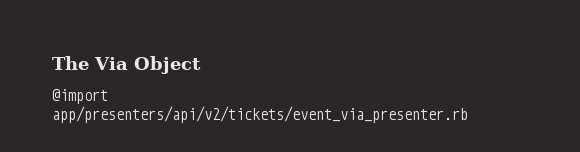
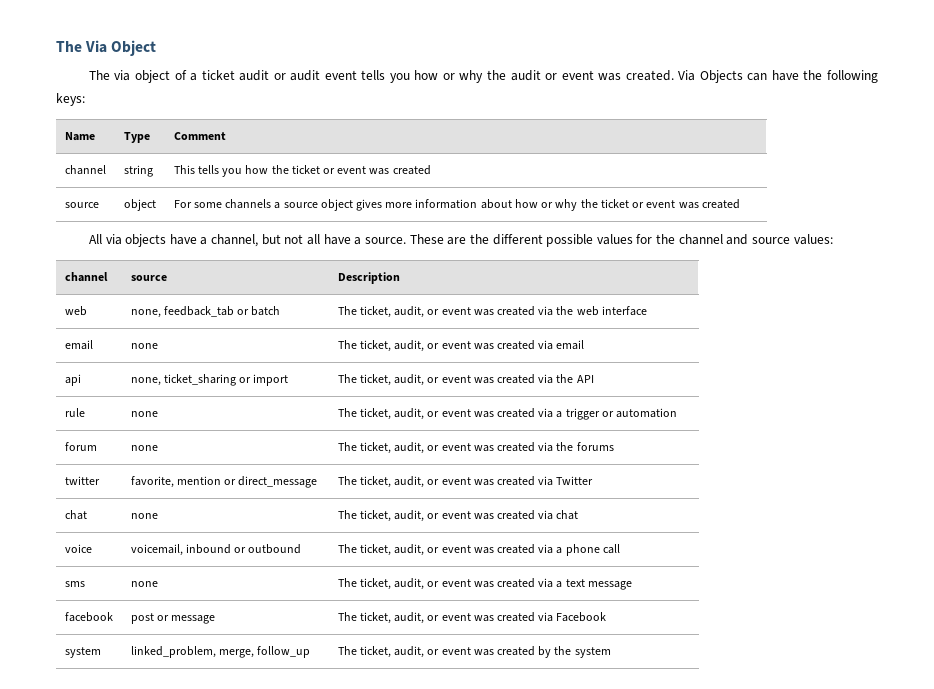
- @import app/presenters/api/v2/tickets/event_via_presenter.rb
+ The via object of a ticket audit or audit event tells you how or why the audit or event was created. Via Objects can have the following keys:
+ Name | Type | Comment
+ channel | string | This tells you how the ticket or event was created
+ source | object | For some channels a source object gives more information about how or why the ticket or event was created
+ All via objects have a channel, but not all have a source. These are the different possible values for the channel and source values:
+ channel | source | Description
+ web | none, feedback_tab or batch | The ticket, audit, or event was created via the web interface
+ email | none | The ticket, audit, or event was created via email
+ api | none, ticket_sharing or import | The ticket, audit, or event was created via the API
+ rule | none | The ticket, audit, or event was created via a trigger or automation
+ forum | none | The ticket, audit, or event was created via the forums
+ twitter | favorite, mention or direct_message | The ticket, audit, or event was created via Twitter
+ chat | none | The ticket, audit, or event was created via chat
+ voice | voicemail, inbound or outbound | The ticket, audit, or event was created via a phone call
+ sms | none | The ticket, audit, or event was created via a text message
+ facebook | post or message | The ticket, audit, or event was created via Facebook
+ system | linked_problem, merge, follow_up | The ticket, audit, or event was created by the system

